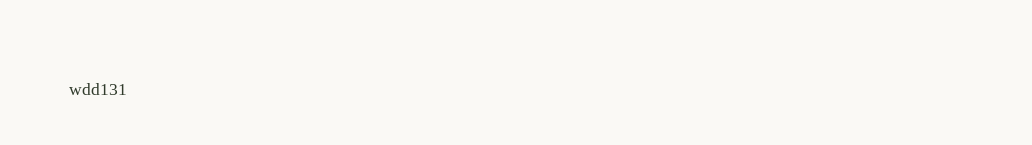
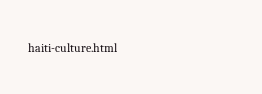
- wdd131
+ haiti-culture.html

